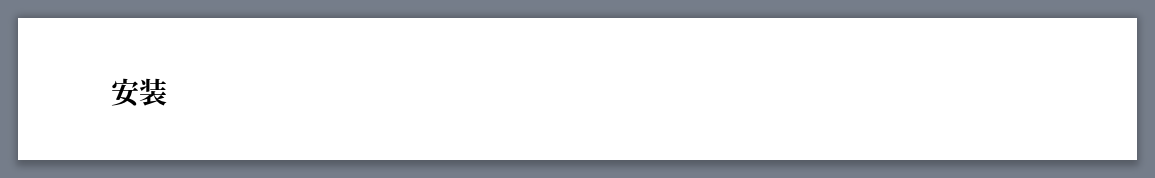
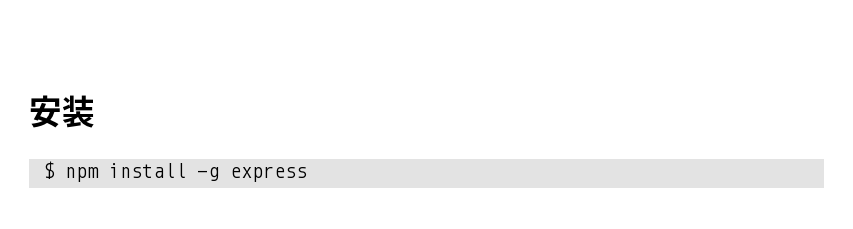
+ $ npm install -g express

